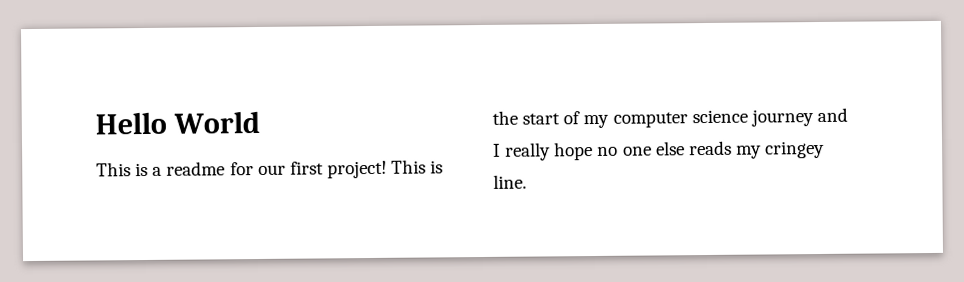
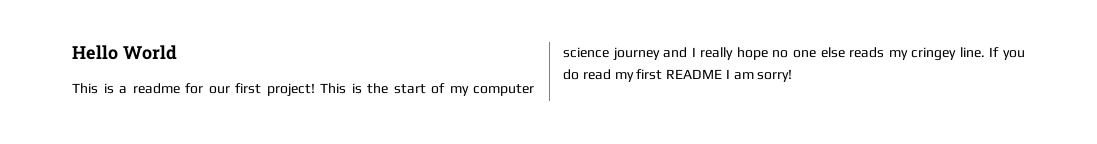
+ If you do read my first README I am sorry!

